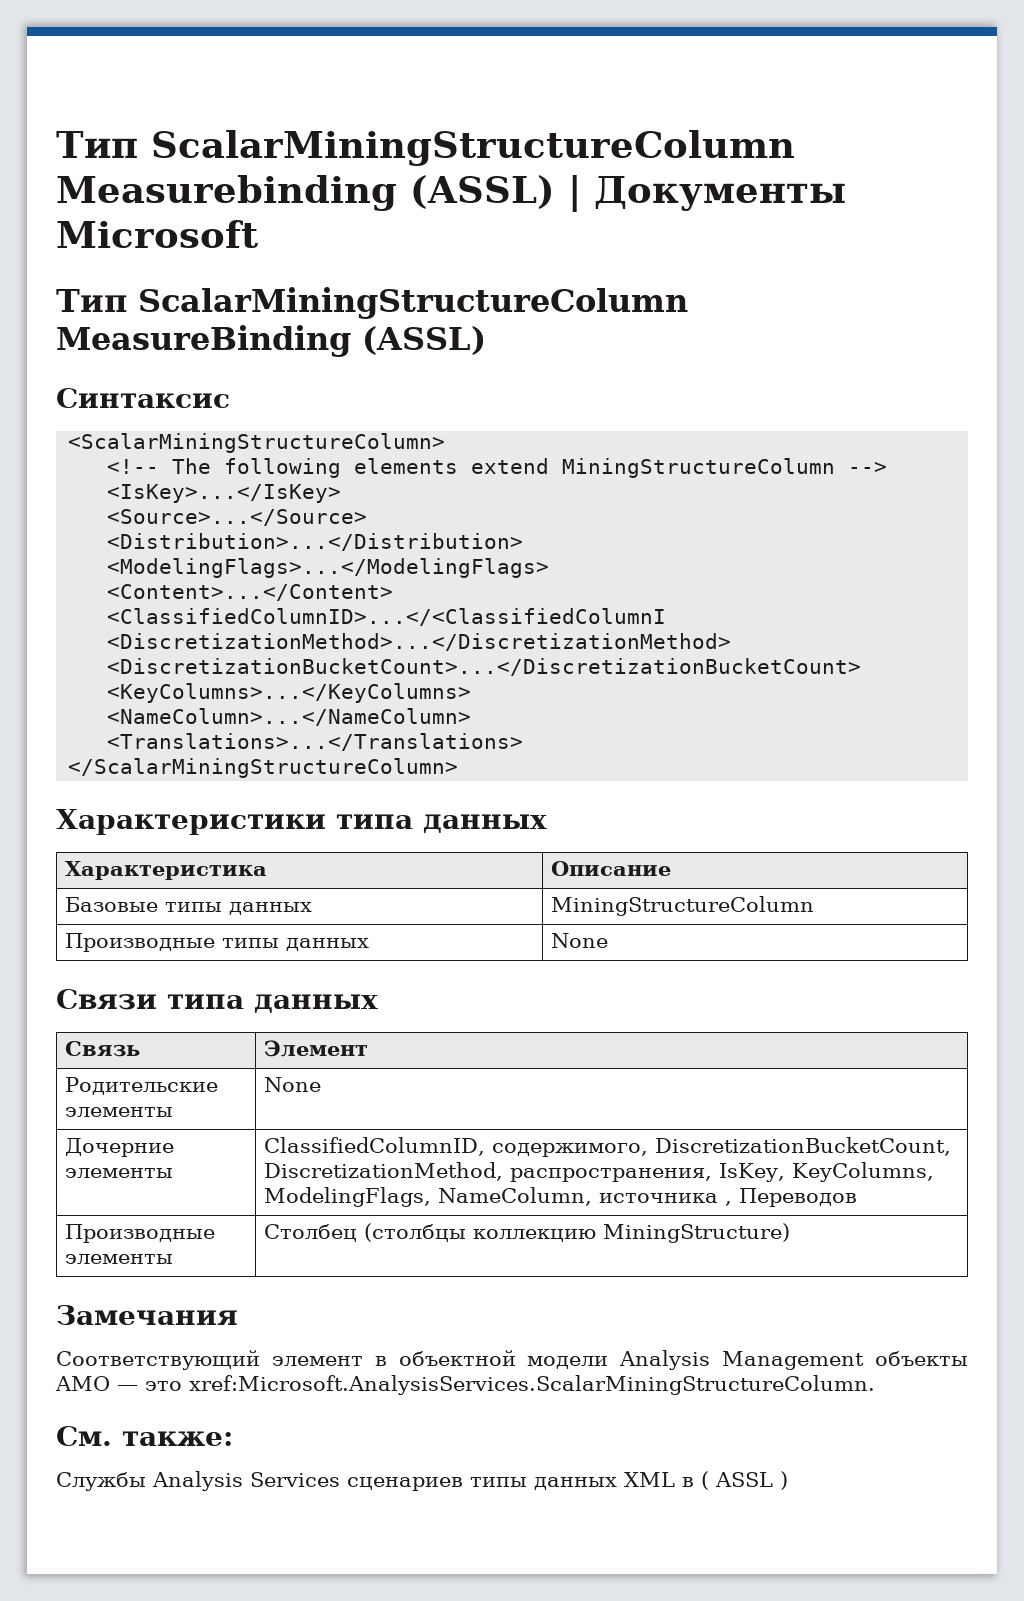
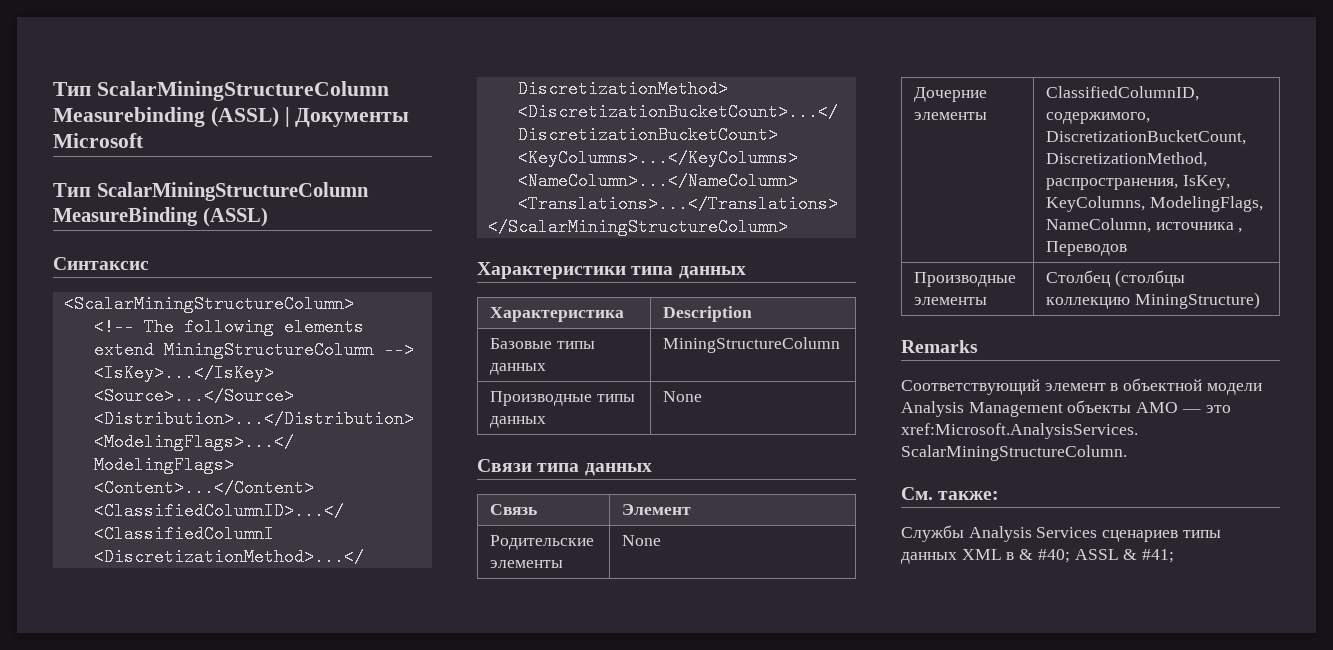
- Характеристика | Описание
+ Характеристика | Description
- Замечания
+ Remarks
- Службы Analysis Services сценариев типы данных XML в ( ASSL )
+ Службы Analysis Services сценариев типы данных XML в & #40; ASSL & #41;

